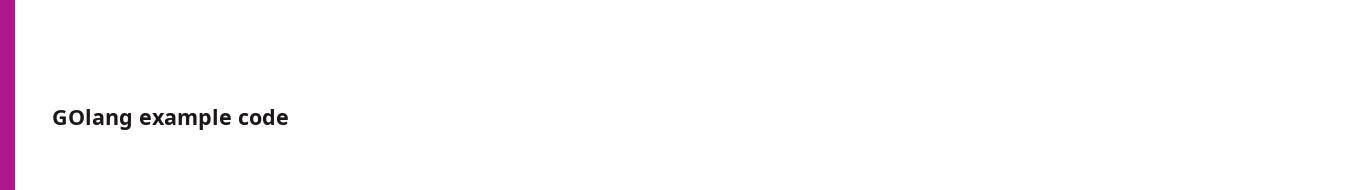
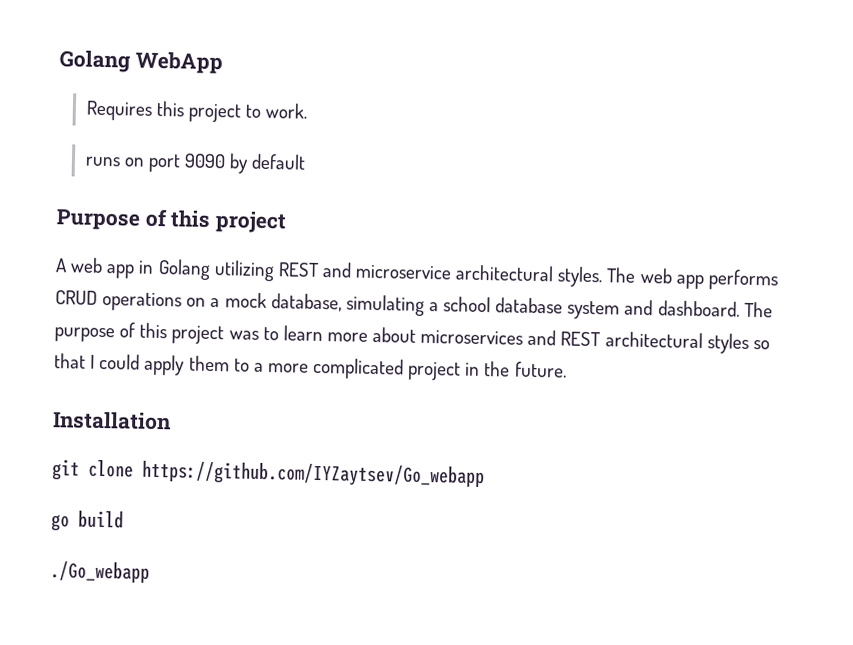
- GOlang example code
+ Golang WebApp
+ Requires this project to work.
+ runs on port 9090 by default
+ Purpose of this project
+ A web app in Golang utilizing REST and microservice architectural styles. The web app performs CRUD operations on a mock database, simulating a school database system and dashboard. The purpose of this project was to learn more about microservices and REST architectural styles so that I could apply them to a more complicated project in the future.
+ Installation
+ git clone https://github.com/IYZaytsev/Go_webapp
+ go build
+ ./Go_webapp

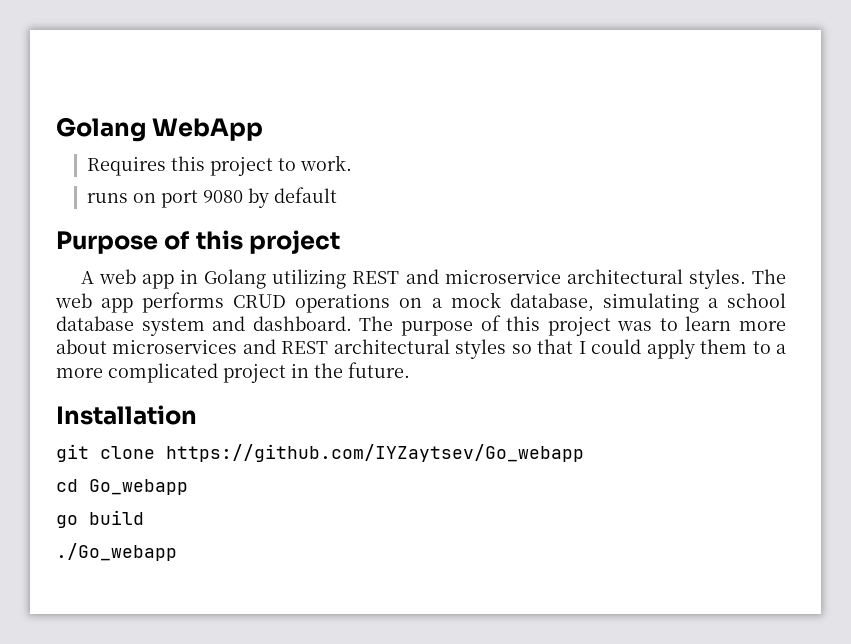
- runs on port 9090 by default
+ runs on port 9080 by default
+ cd Go_webapp

